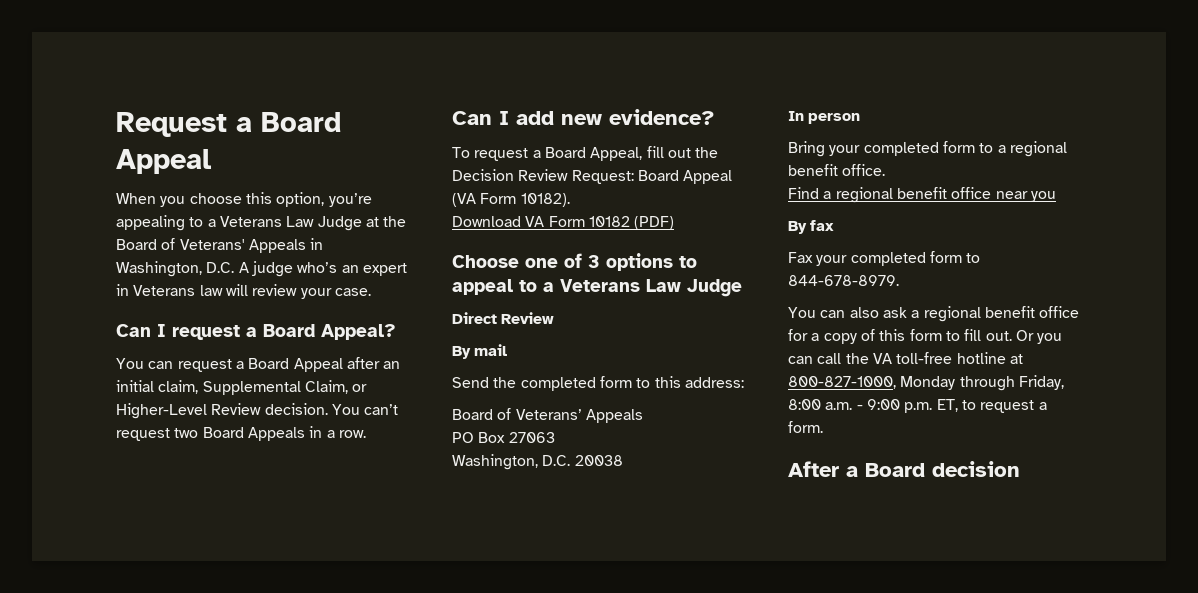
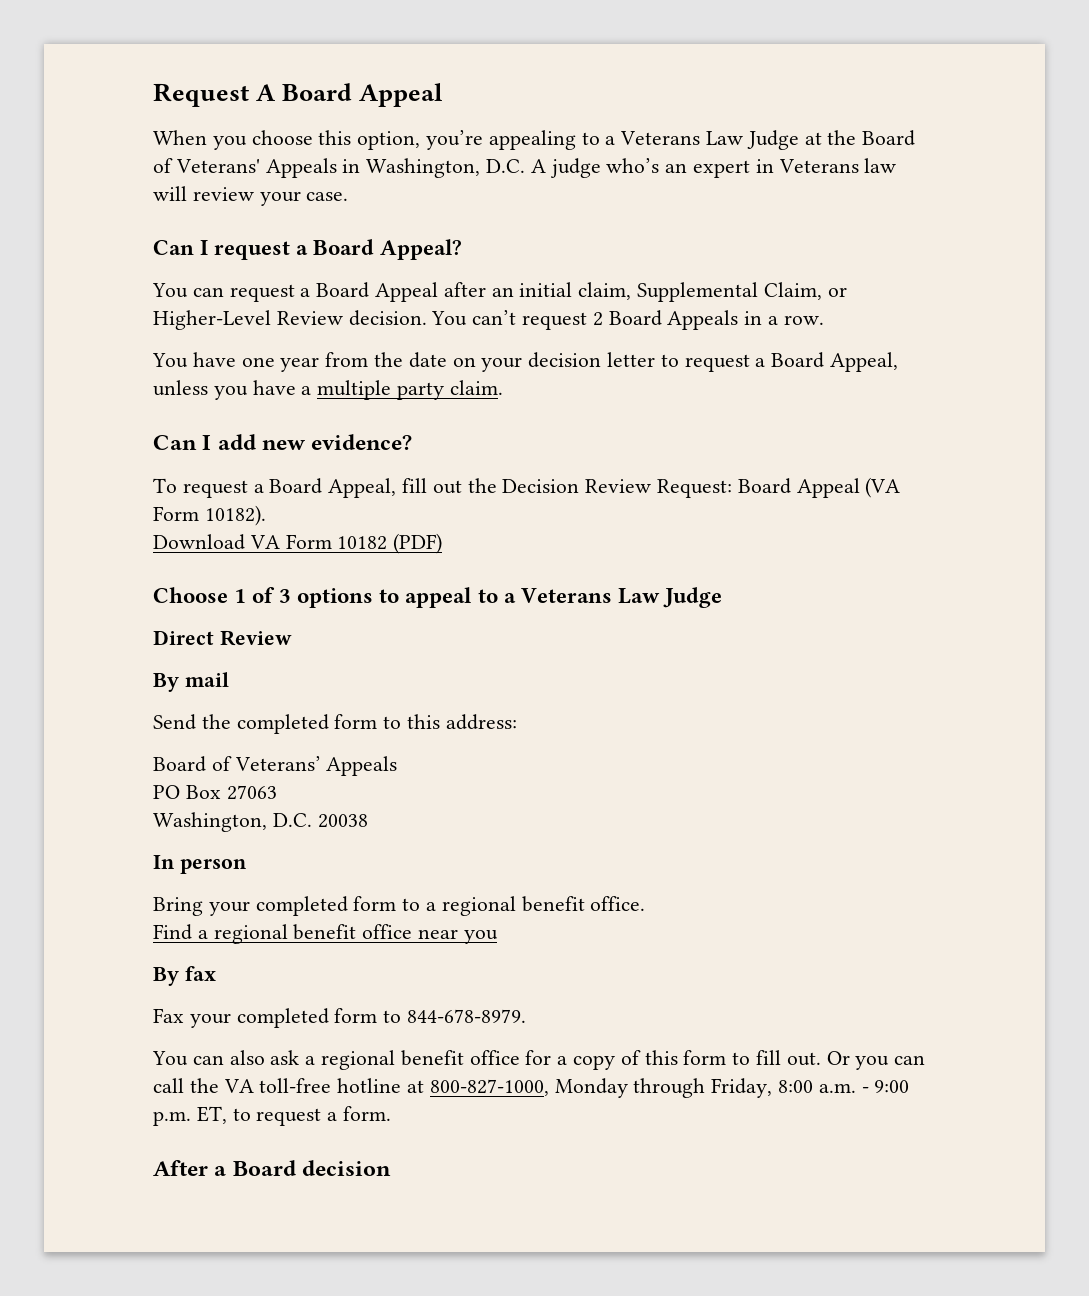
- Request a Board Appeal
+ Request A Board Appeal
- You can’t request two Board Appeals in a row.
+ You can’t request 2 Board Appeals in a row.
+ You have one year from the date on your decision letter to request a Board Appeal, unless you have a multiple party claim.
- Choose one of 3 options to appeal to a Veterans Law Judge
+ Choose 1 of 3 options to appeal to a Veterans Law Judge

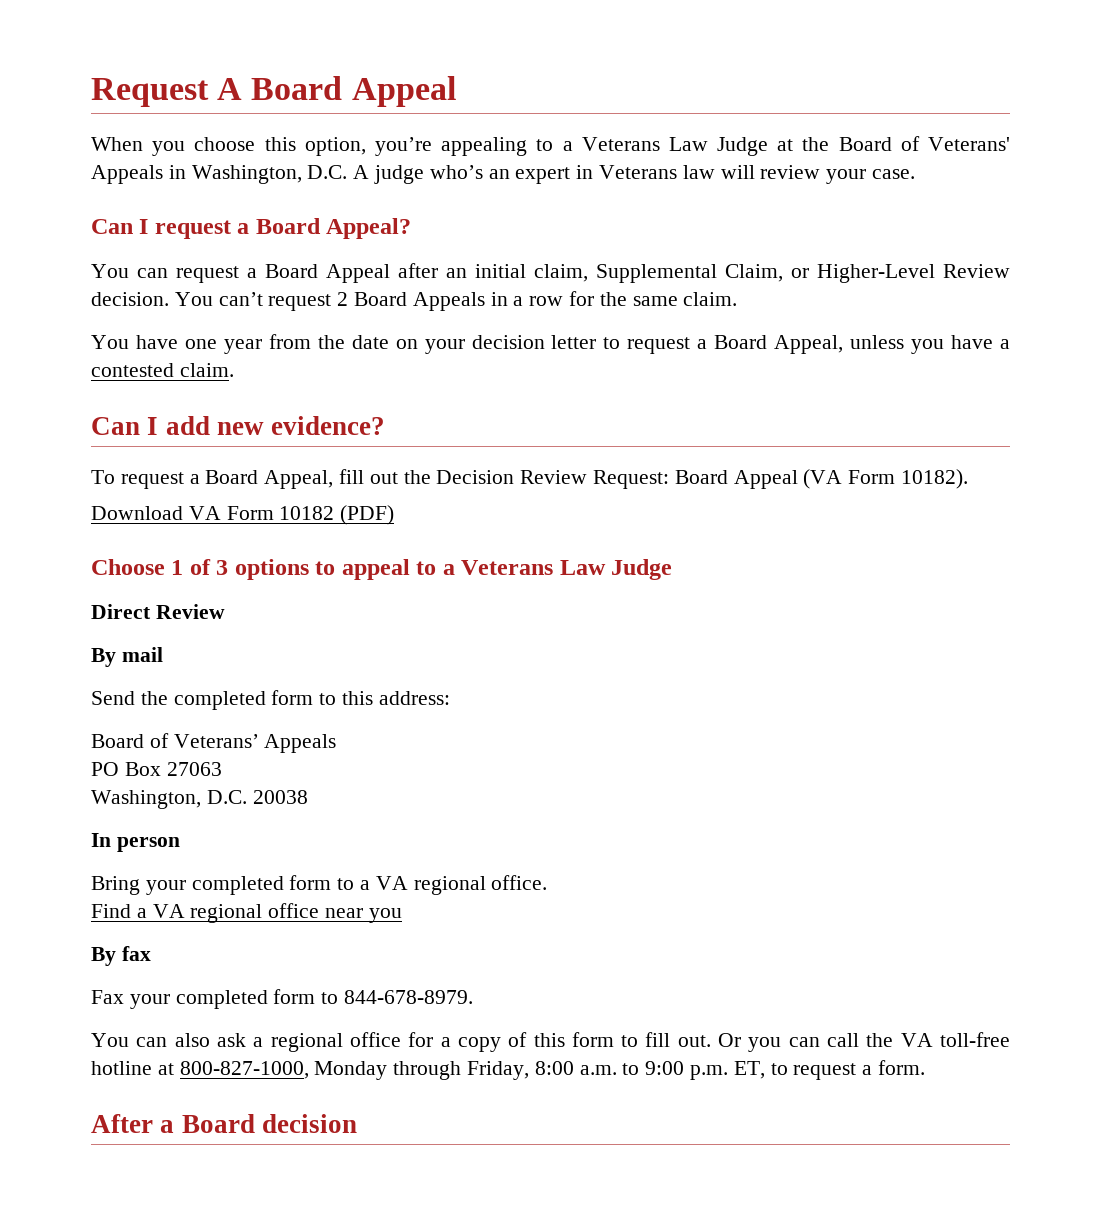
- You can’t request 2 Board Appeals in a row.
+ You can’t request 2 Board Appeals in a row for the same claim.
- You have one year from the date on your decision letter to request a Board Appeal, unless you have a multiple party claim.
+ You have one year from the date on your decision letter to request a Board Appeal, unless you have a contested claim.
- Bring your completed form to a regional benefit office.
+ Bring your completed form to a VA regional office.
- Find a regional benefit office near you
+ Find a VA regional office near you
- You can also ask a regional benefit office for a copy of this form to fill out.
+ You can also ask a regional office for a copy of this form to fill out.
- Or you can call the VA toll-free hotline at 800-827-1000, Monday through Friday, 8:00 a.m. - 9:00 p.m. ET, to request a form.
+ Or you can call the VA toll-free hotline at 800-827-1000, Monday through Friday, 8:00 a.m. to 9:00 p.m. ET, to request a form.

